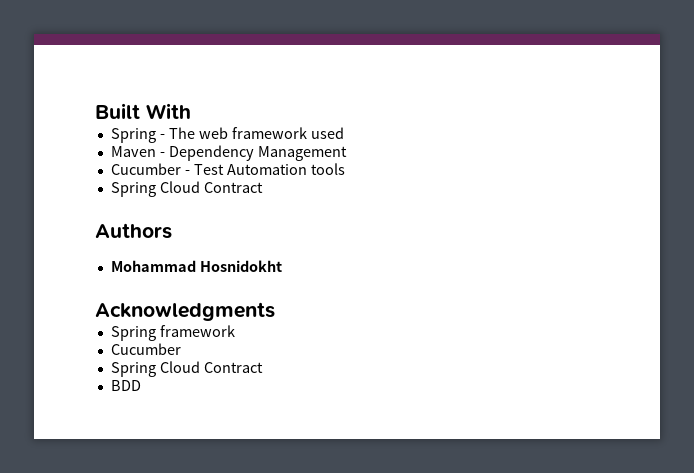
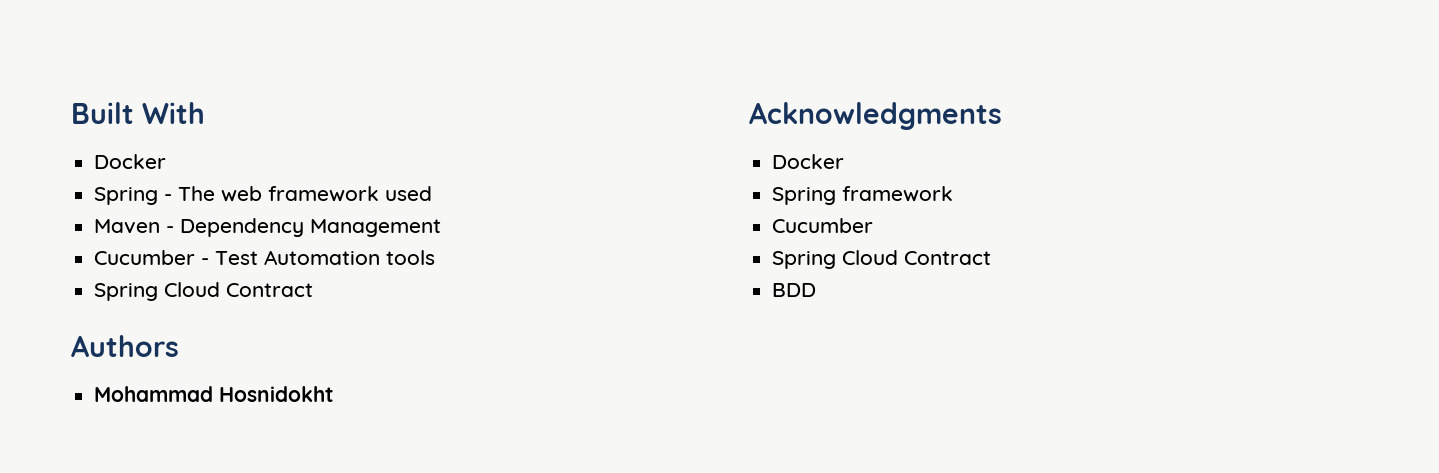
  Built With
+ Docker
  Acknowledgments
+ Docker

